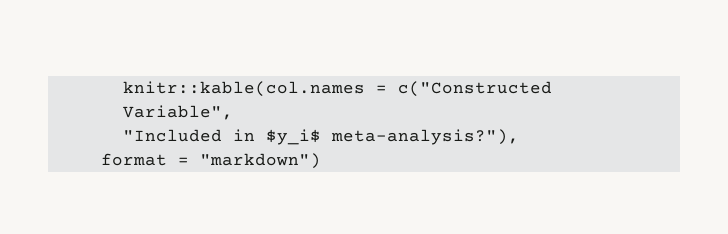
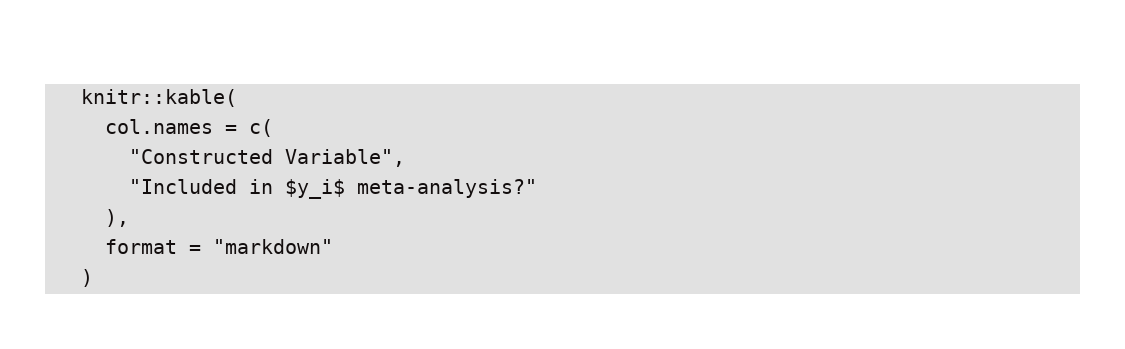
- knitr::kable(col.names = c("Constructed Variable",
+ knitr::kable(
+ col.names = c(
+ "Constructed Variable",
- "Included in $y_i$ meta-analysis?"),
+ "Included in $y_i$ meta-analysis?"
+ ),
- format = "markdown")
+ format = "markdown"
+ )

